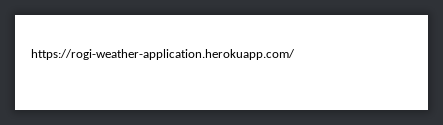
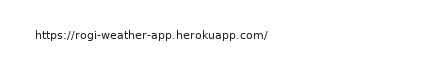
- https://rogi-weather-application.herokuapp.com/
+ https://rogi-weather-app.herokuapp.com/

